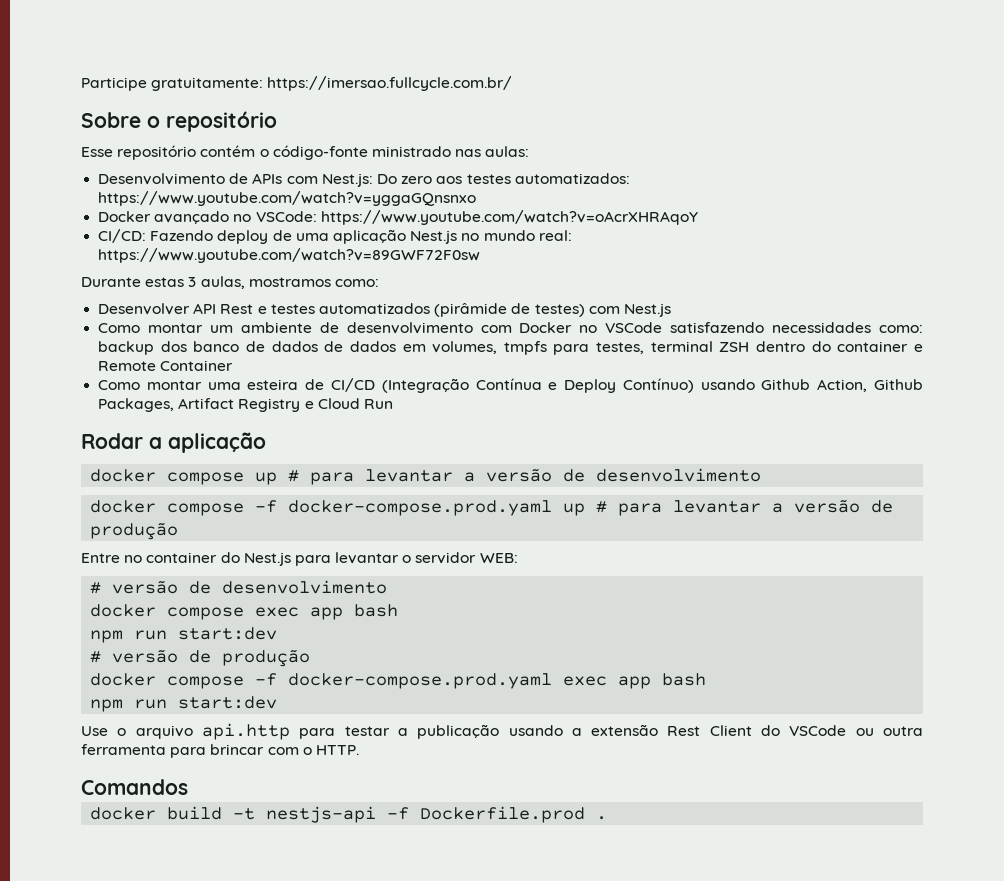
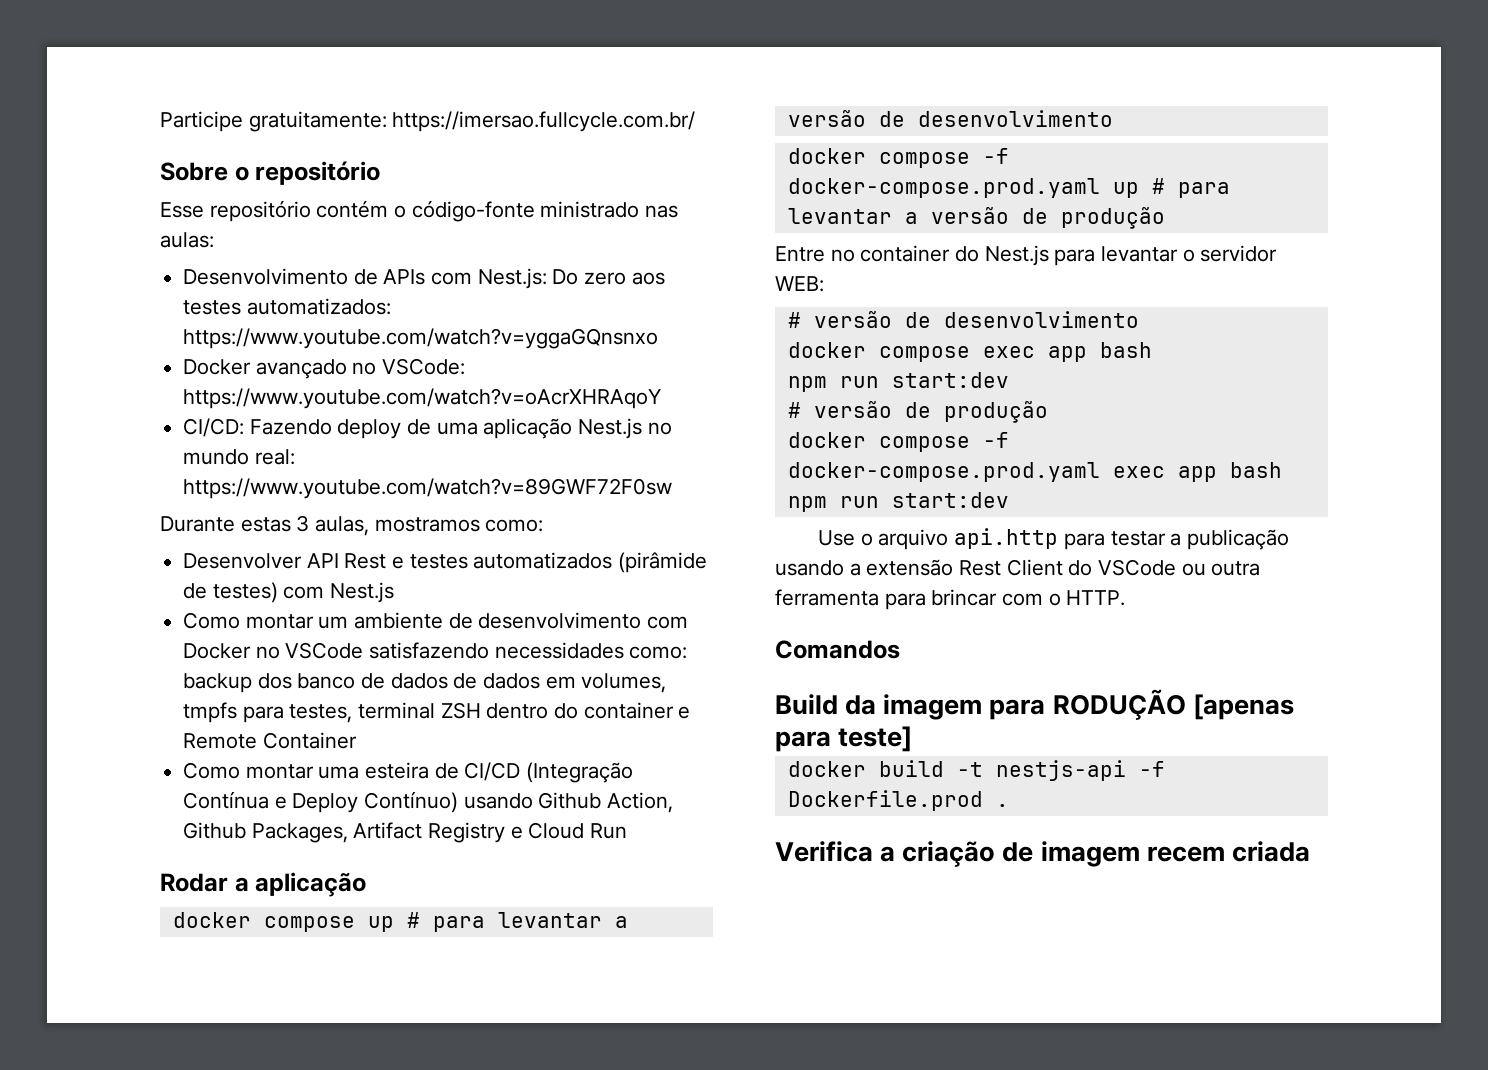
+ Build da imagem para RODUÇÃO [apenas para teste]
+ Verifica a criação de imagem recem criada

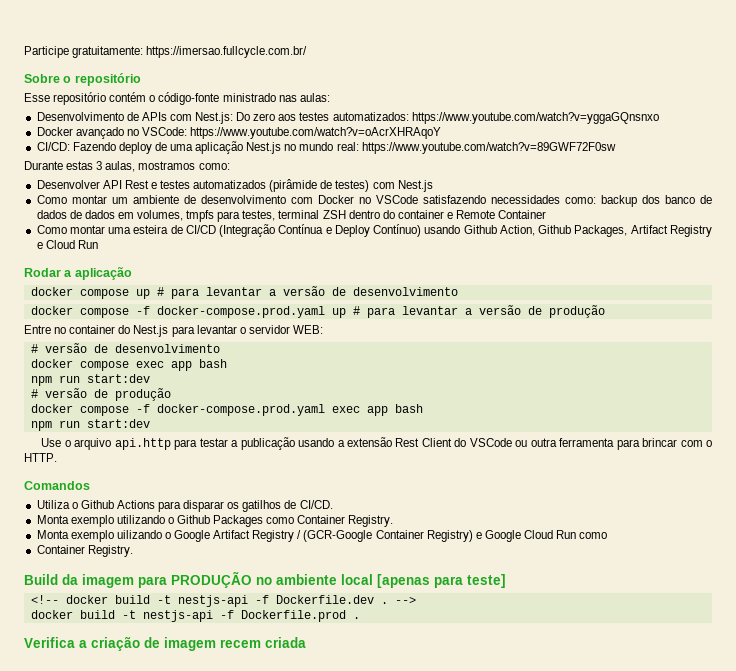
+ Utiliza o Github Actions para disparar os gatilhos de CI/CD.
+ Monta exemplo utilizando o Github Packages como Container Registry.
+ Monta exemplo uilizando o Google Artifact Registry / (GCR-Google Container Registry) e Google Cloud Run como
+ Container Registry.
- Build da imagem para RODUÇÃO [apenas para teste]
+ Build da imagem para PRODUÇÃO no ambiente local [apenas para teste]
+ <!-- docker build -t nestjs-api -f Dockerfile.dev . -->

